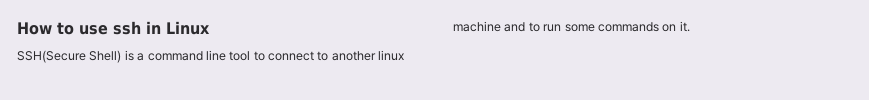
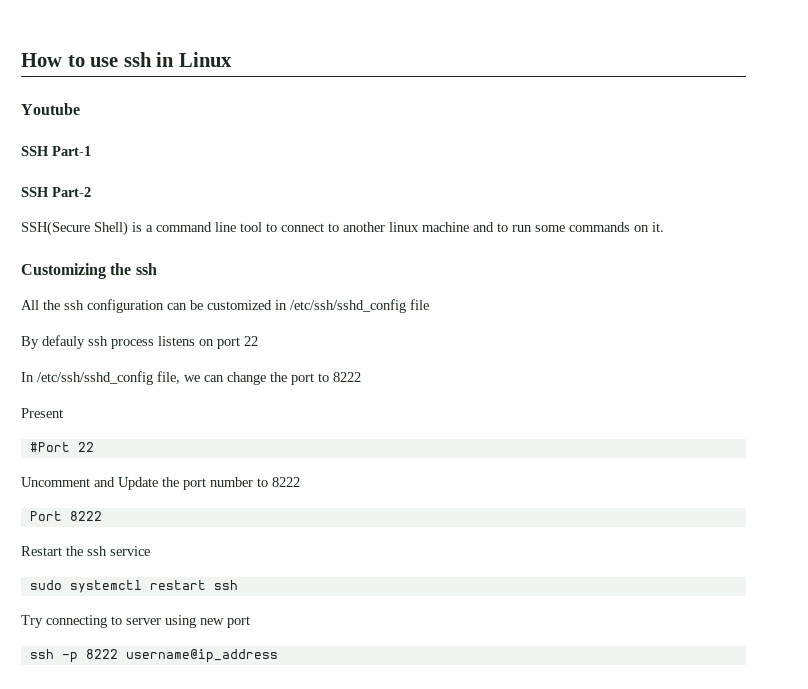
+ Youtube
+ SSH Part-1
+ SSH Part-2
+ Customizing the ssh
+ All the ssh configuration can be customized in /etc/ssh/sshd_config file
+ By defauly ssh process listens on port 22
+ In /etc/ssh/sshd_config file, we can change the port to 8222
+ Present
+ #Port 22
+ Uncomment and Update the port number to 8222
+ Port 8222
+ Restart the ssh service
+ sudo systemctl restart ssh
+ Try connecting to server using new port
+ ssh -p 8222 username@ip_address

